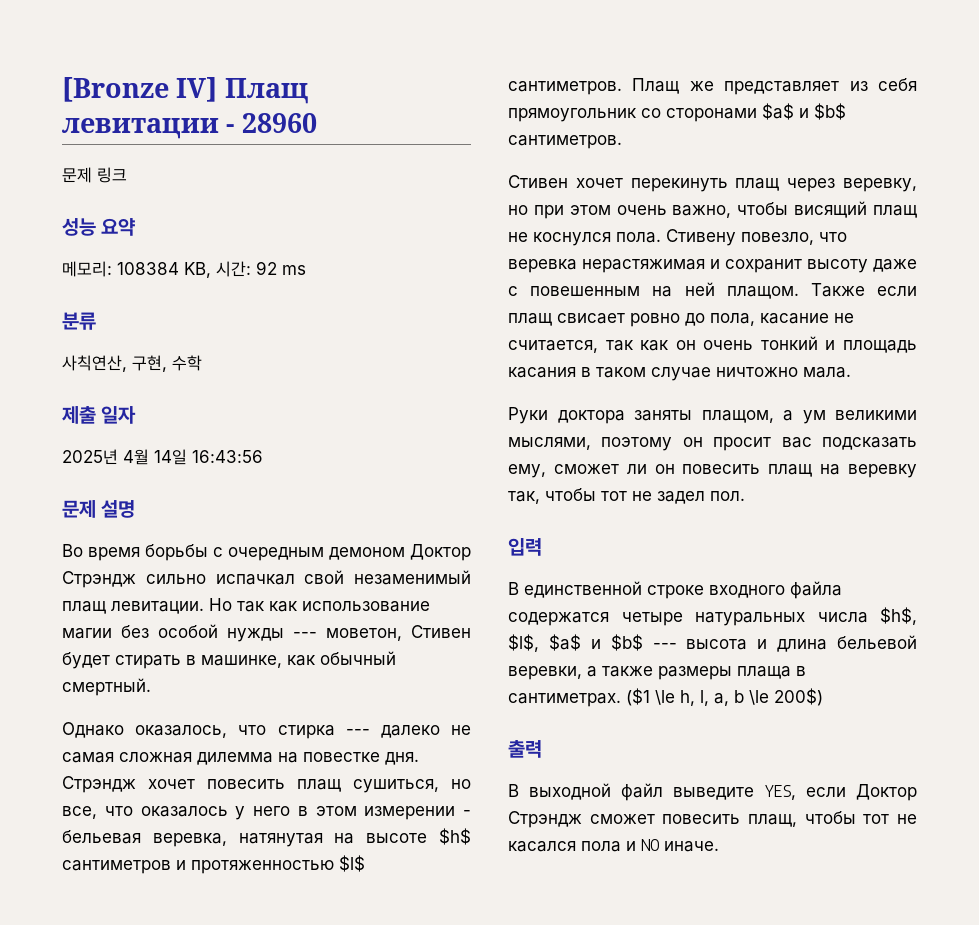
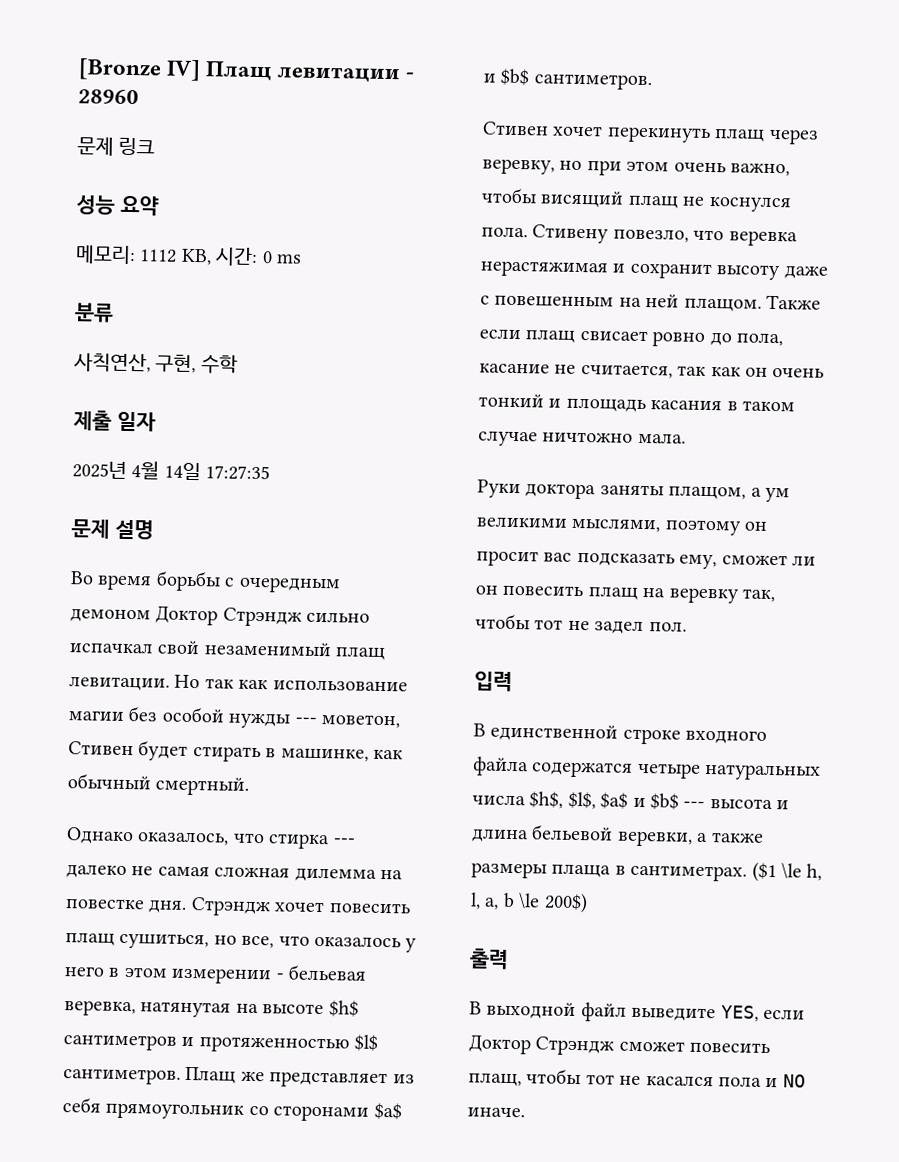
- 메모리: 108384 KB, 시간: 92 ms
+ 메모리: 1112 KB, 시간: 0 ms
- 2025년 4월 14일 16:43:56
+ 2025년 4월 14일 17:27:35

